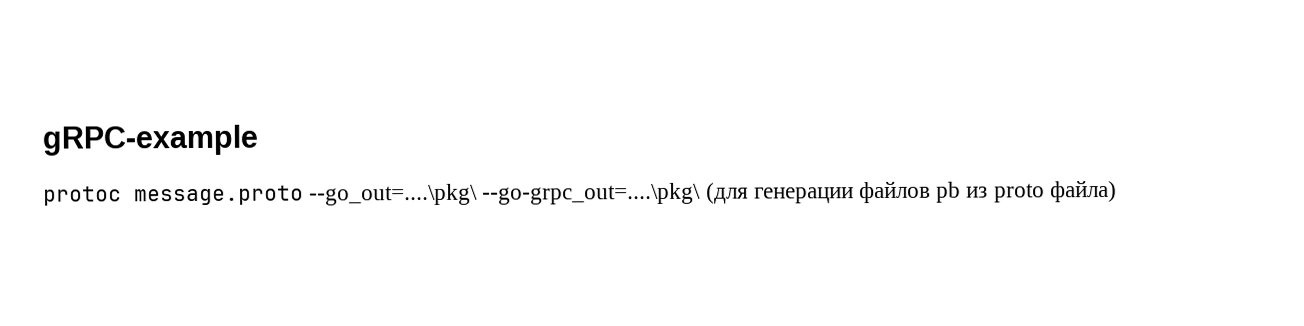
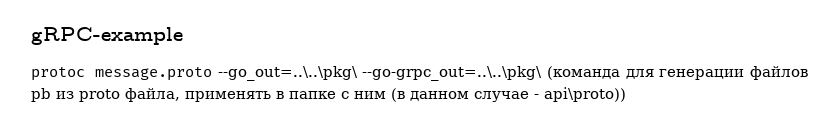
- protoc message.proto --go_out=....\pkg\ --go-grpc_out=....\pkg\ (для генерации файлов pb из proto файла)
+ protoc message.proto --go_out=..\..\pkg\ --go-grpc_out=..\..\pkg\ (команда для генерации файлов pb из proto файла, применять в папке с ним (в данном случае - api\proto))

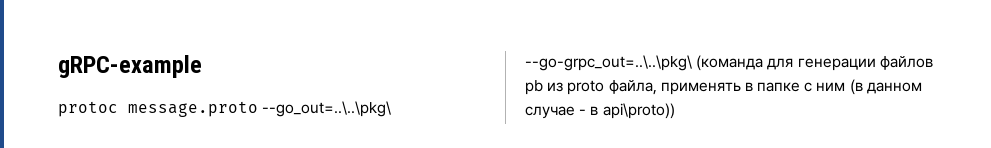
- protoc message.proto --go_out=..\..\pkg\ --go-grpc_out=..\..\pkg\ (команда для генерации файлов pb из proto файла, применять в папке с ним (в данном случае - api\proto))
+ protoc message.proto --go_out=..\..\pkg\ --go-grpc_out=..\..\pkg\ (команда для генерации файлов pb из proto файла, применять в папке с ним (в данном случае - в api\proto))

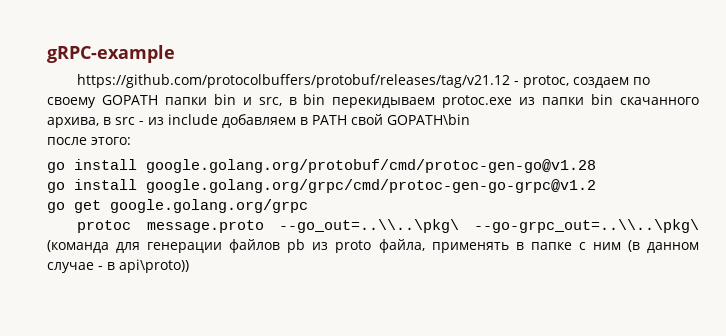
+ https://github.com/protocolbuffers/protobuf/releases/tag/v21.12 - protoc, создаем по своему GOPATH папки bin и src, в bin перекидываем protoc.exe из папки bin скачанного архива, в src - из include добавляем в PATH свой GOPATH\bin
+ после этого:
+ go install google.golang.org/protobuf/cmd/protoc-gen-go@v1.28
+ go install google.golang.org/grpc/cmd/protoc-gen-go-grpc@v1.2
+ go get google.golang.org/grpc
- protoc message.proto --go_out=..\..\pkg\ --go-grpc_out=..\..\pkg\ (команда для генерации файлов pb из proto файла, применять в папке с ним (в данном случае - в api\proto))
+ protoc message.proto --go_out=..\\..\pkg\ --go-grpc_out=..\\..\pkg\ (команда для генерации файлов pb из proto файла, применять в папке с ним (в данном случае - в api\proto))

